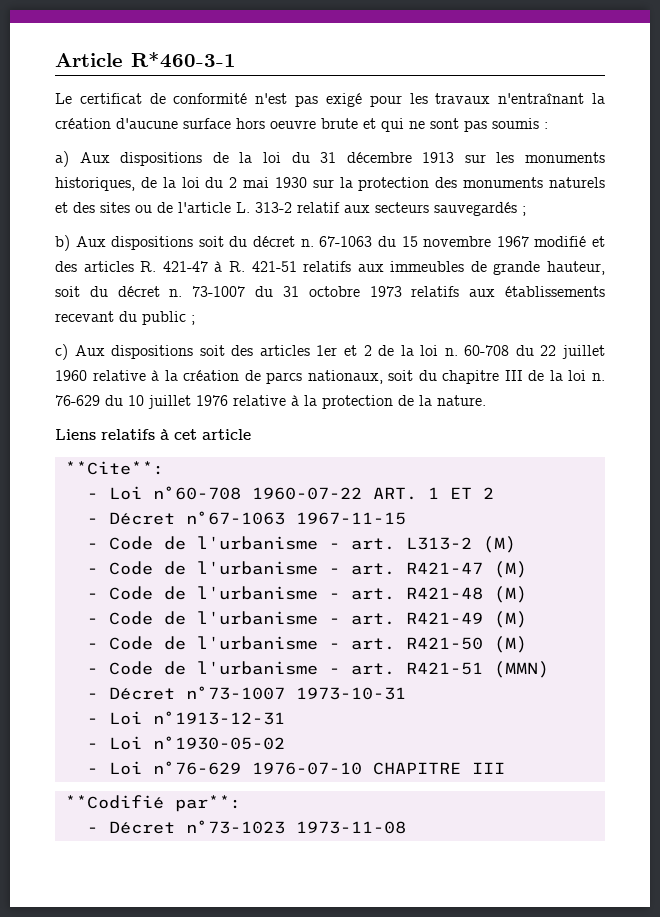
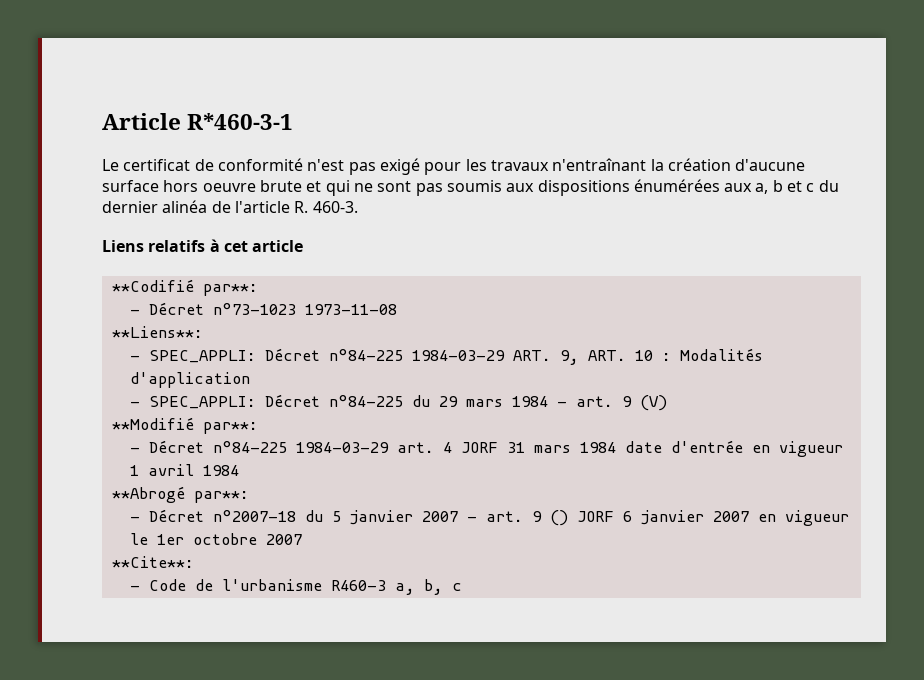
- Le certificat de conformité n'est pas exigé pour les travaux n'entraînant la création d'aucune surface hors oeuvre brute et qui ne sont pas soumis :
- a) Aux dispositions de la loi du 31 décembre 1913 sur les monuments historiques, de la loi du 2 mai 1930 sur la protection des monuments naturels et des sites ou de l'article L. 313-2 relatif aux secteurs sauvegardés ;
- b) Aux dispositions soit du décret n. 67-1063 du 15 novembre 1967 modifié et des articles R. 421-47 à R. 421-51 relatifs aux immeubles de grande hauteur, soit du décret n. 73-1007 du 31 octobre 1973 relatifs aux établissements recevant du public ;
- c) Aux dispositions soit des articles 1er et 2 de la loi n. 60-708 du 22 juillet 1960 relative à la création de parcs nationaux, soit du chapitre III de la loi n. 76-629 du 10 juillet 1976 relative à la protection de la nature.
+ Le certificat de conformité n'est pas exigé pour les travaux n'entraînant la création d'aucune surface hors oeuvre brute et qui ne sont pas soumis aux dispositions énumérées aux a, b et c du dernier alinéa de l'article R. 460-3.
- **Cite**:
- - Loi n°60-708 1960-07-22 ART. 1 ET 2
- - Décret n°67-1063 1967-11-15
- - Code de l'urbanisme - art. L313-2 (M)
- - Code de l'urbanisme - art. R421-47 (M)
- - Code de l'urbanisme - art. R421-48 (M)
- - Code de l'urbanisme - art. R421-49 (M)
- - Code de l'urbanisme - art. R421-50 (M)
- - Code de l'urbanisme - art. R421-51 (MMN)
- - Décret n°73-1007 1973-10-31
- - Loi n°1913-12-31
- - Loi n°1930-05-02
- - Loi n°76-629 1976-07-10 CHAPITRE III
+ **Liens**:
+ - SPEC_APPLI: Décret n°84-225 1984-03-29 ART. 9, ART. 10 : Modalités d'application
+ - SPEC_APPLI: Décret n°84-225 du 29 mars 1984 - art. 9 (V)
+ **Modifié par**:
+ - Décret n°84-225 1984-03-29 art. 4 JORF 31 mars 1984 date d'entrée en vigueur 1 avril 1984
+ **Abrogé par**:
+ - Décret n°2007-18 du 5 janvier 2007 - art. 9 () JORF 6 janvier 2007 en vigueur le 1er octobre 2007
+ **Cite**:
+ - Code de l'urbanisme R460-3 a, b, c

